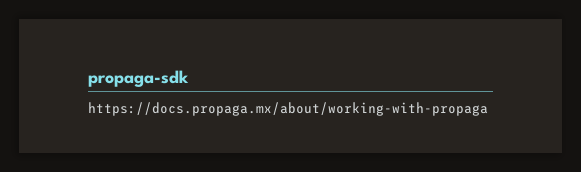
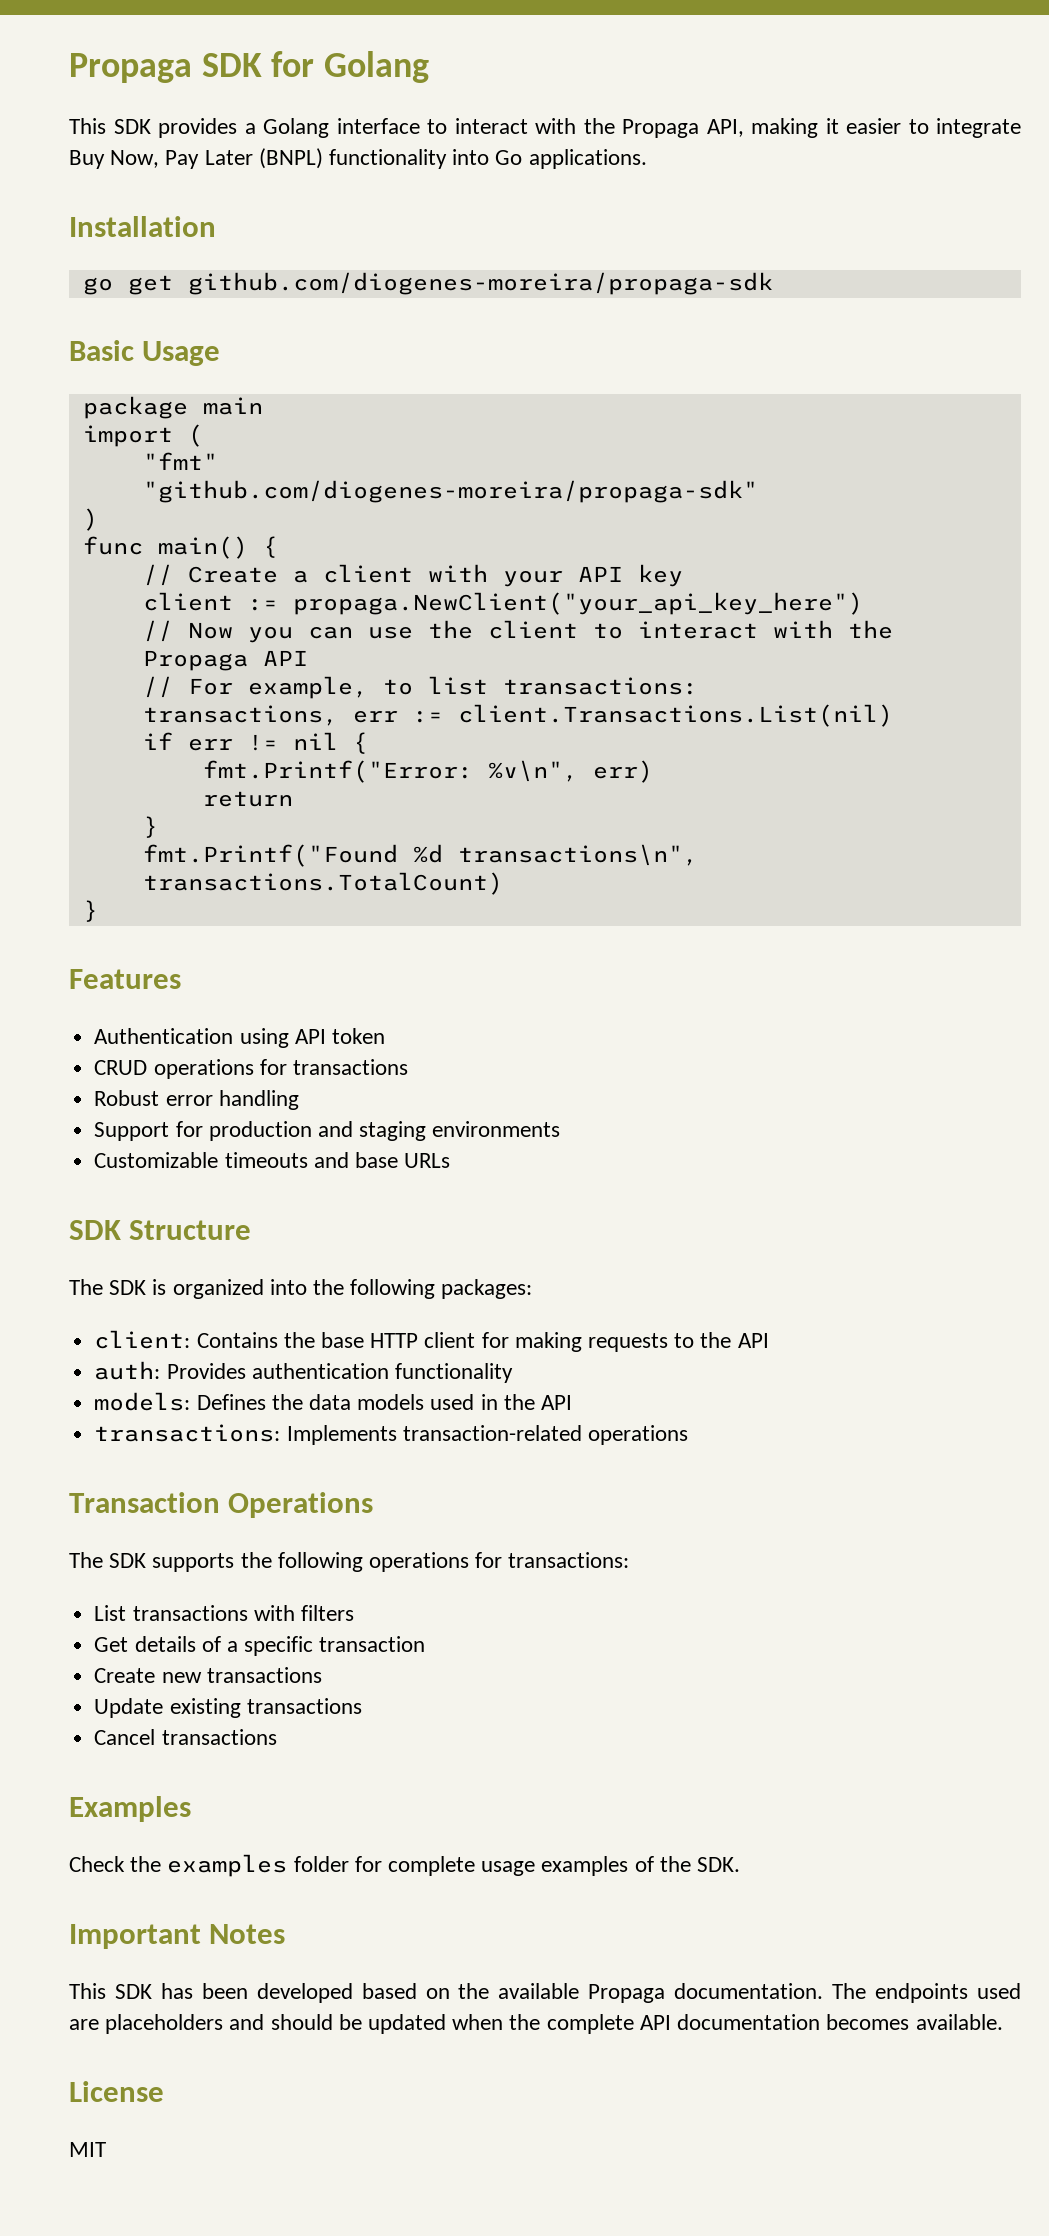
- propaga-sdk
- https://docs.propaga.mx/about/working-with-propaga
+ Propaga SDK for Golang
+ This SDK provides a Golang interface to interact with the Propaga API, making it easier to integrate Buy Now, Pay Later (BNPL) functionality into Go applications.
+ Installation
+ go get github.com/diogenes-moreira/propaga-sdk
+ Basic Usage
+ package main
+ import (
+ "fmt"
+ "github.com/diogenes-moreira/propaga-sdk"
+ )
+ func main() {
+ // Create a client with your API key
+ client := propaga.NewClient("your_api_key_here")
+ // Now you can use the client to interact with the Propaga API
+ // For example, to list transactions:
+ transactions, err := client.Transactions.List(nil)
+ if err != nil {
+ fmt.Printf("Error: %v\n", err)
+ return
+ }
+ fmt.Printf("Found %d transactions\n", transactions.TotalCount)
+ }
+ Features
+ Authentication using API token
+ CRUD operations for transactions
+ Robust error handling
+ Support for production and staging environments
+ Customizable timeouts and base URLs
+ SDK Structure
+ The SDK is organized into the following packages:
+ client: Contains the base HTTP client for making requests to the API
+ auth: Provides authentication functionality
+ models: Defines the data models used in the API
+ transactions: Implements transaction-related operations
+ Transaction Operations
+ The SDK supports the following operations for transactions:
+ List transactions with filters
+ Get details of a specific transaction
+ Create new transactions
+ Update existing transactions
+ Cancel transactions
+ Examples
+ Check the examples folder for complete usage examples of the SDK.
+ Important Notes
+ This SDK has been developed based on the available Propaga documentation. The endpoints used are placeholders and should be updated when the complete API documentation becomes available.
+ License
+ MIT

